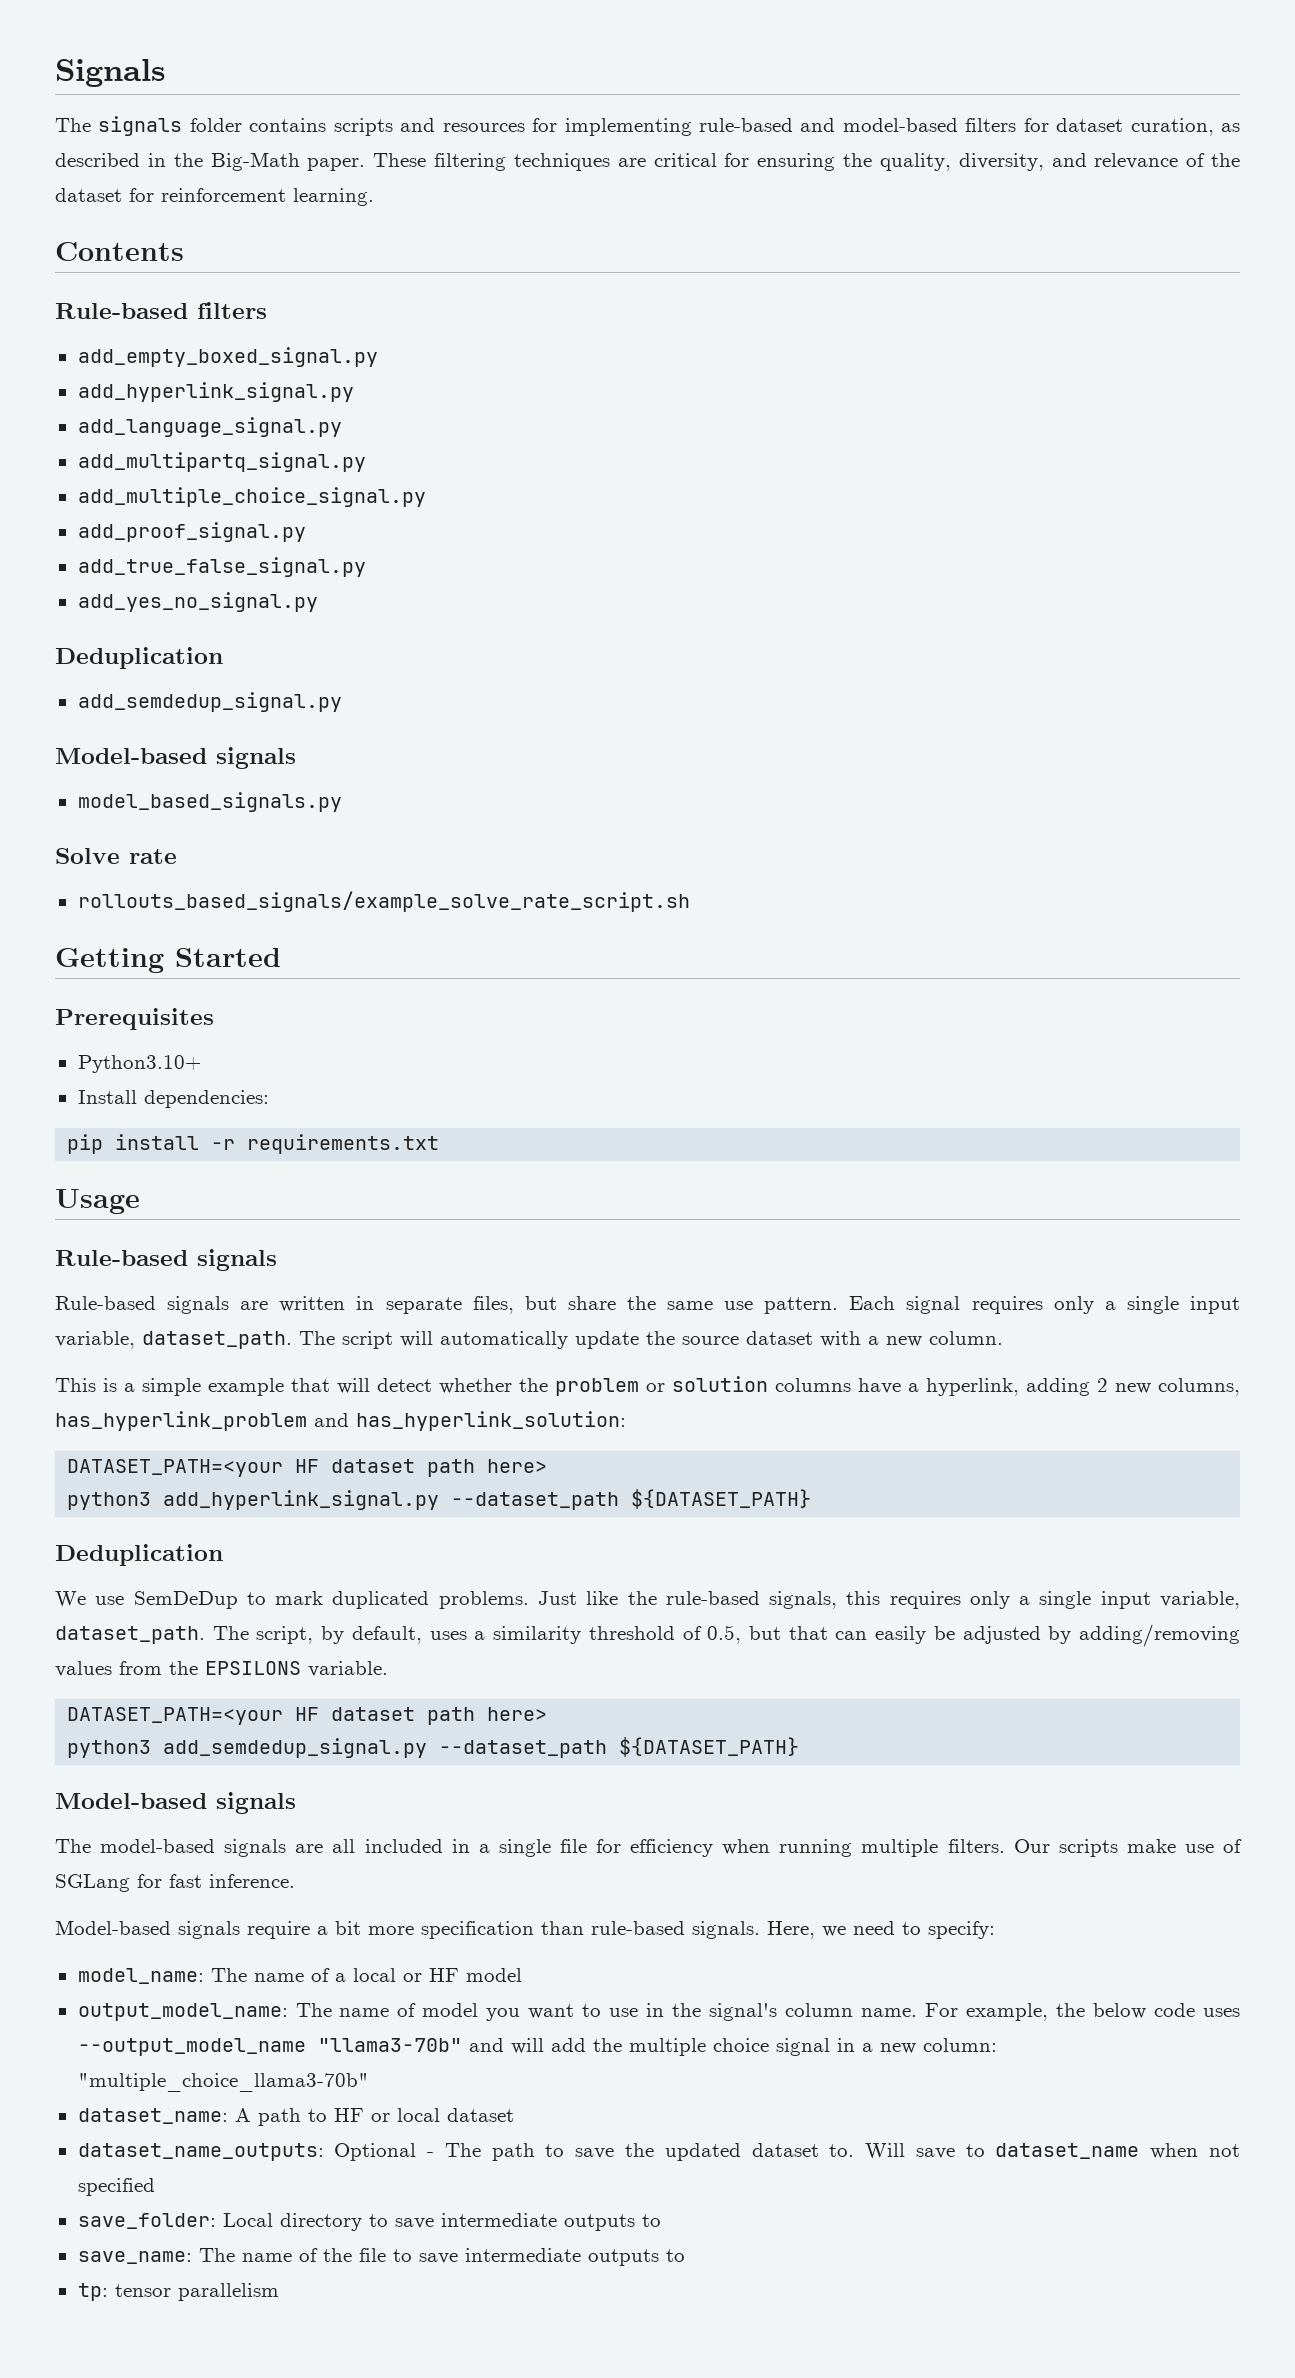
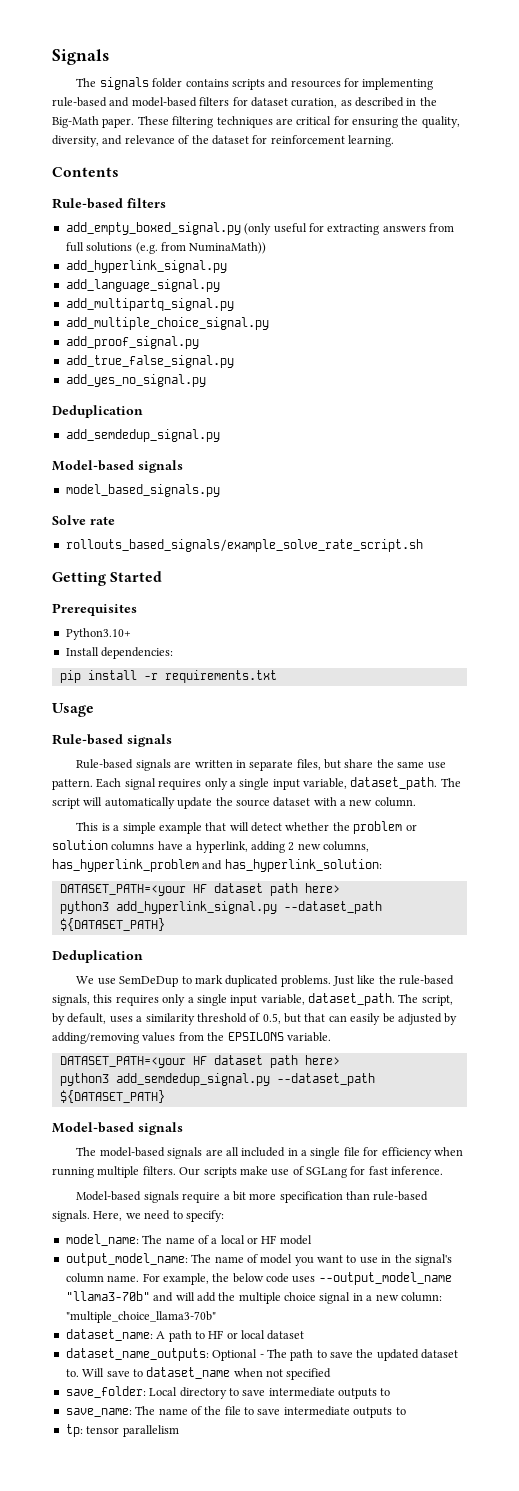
- add_empty_boxed_signal.py
+ add_empty_boxed_signal.py (only useful for extracting answers from full solutions (e.g. from NuminaMath))

